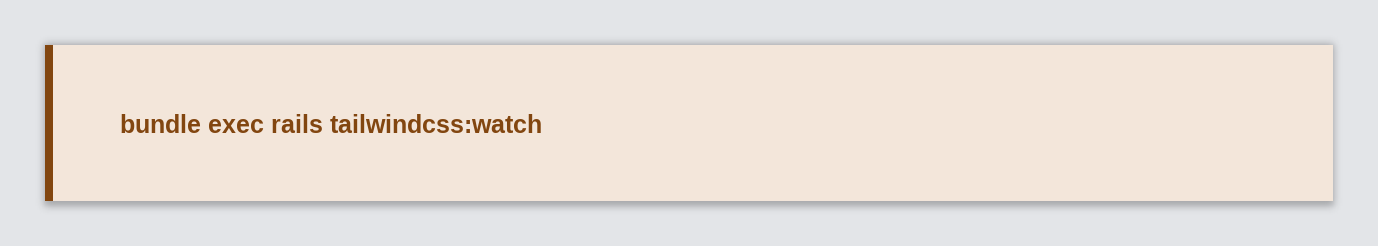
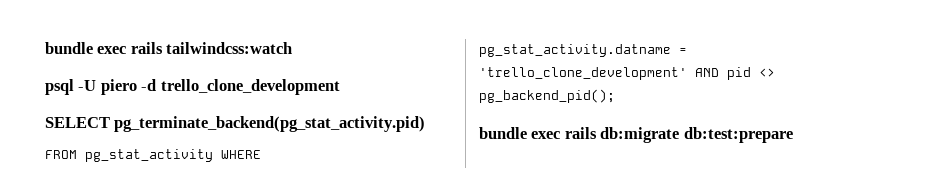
+ psql -U piero -d trello_clone_development
+ SELECT pg_terminate_backend(pg_stat_activity.pid)
+ FROM pg_stat_activity WHERE pg_stat_activity.datname = 'trello_clone_development' AND pid <> pg_backend_pid();
+ bundle exec rails db:migrate db:test:prepare

